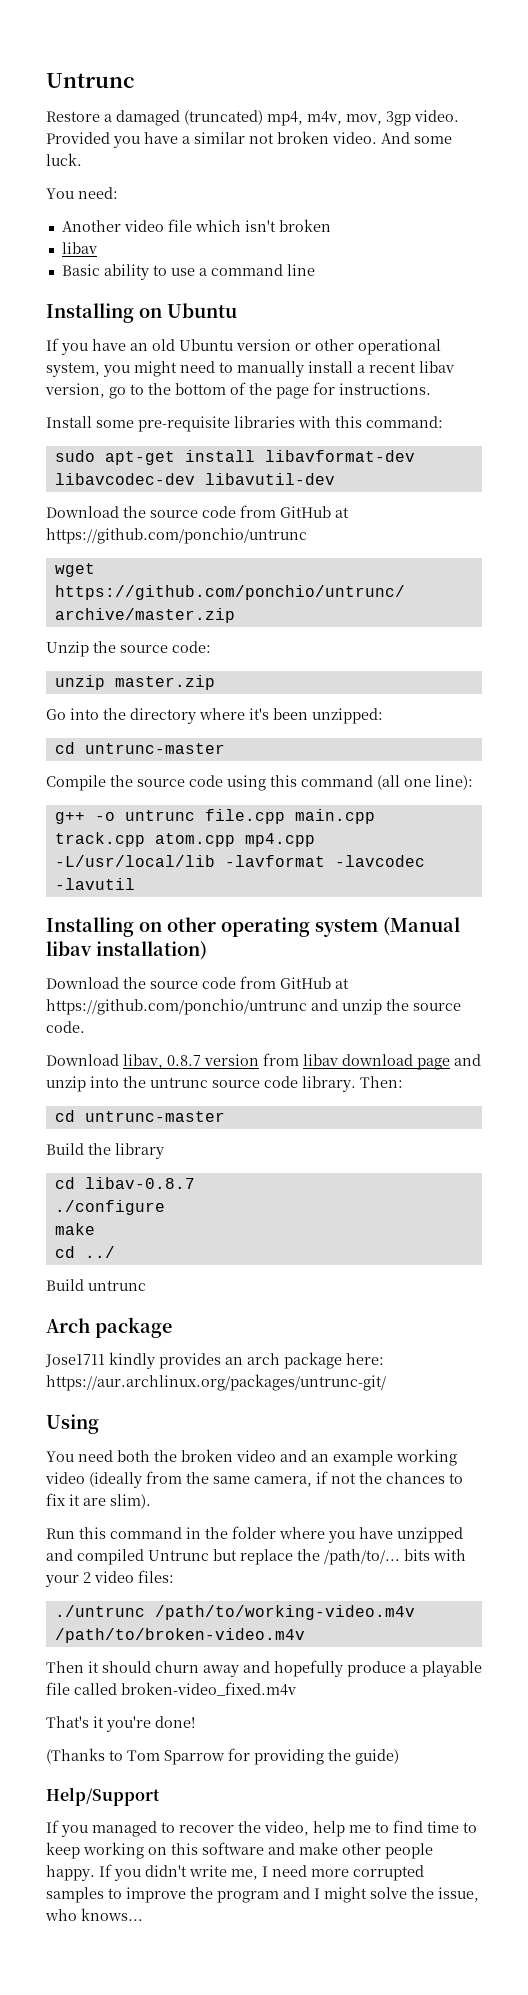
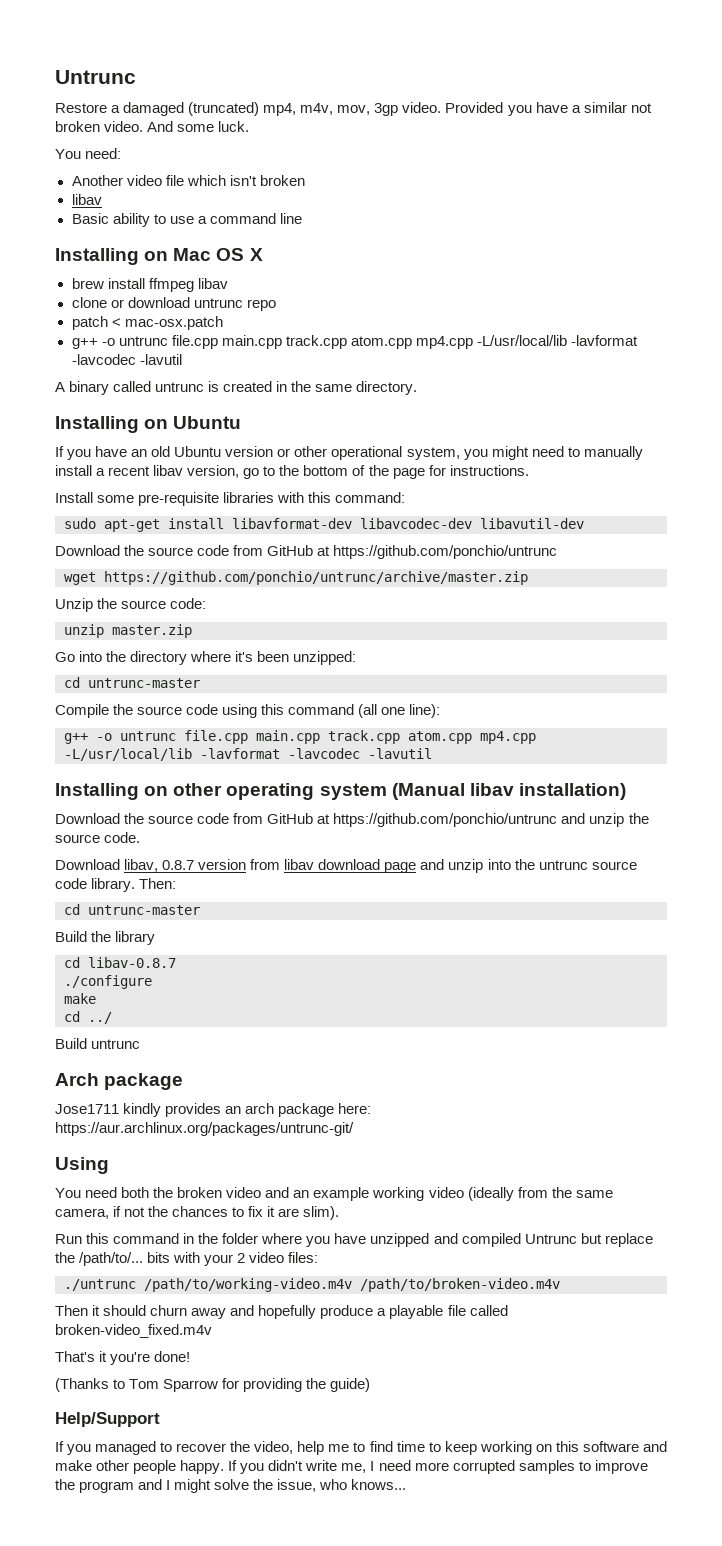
+ Installing on Mac OS X
+ brew install ffmpeg libav
+ clone or download untrunc repo
+ patch < mac-osx.patch
+ g++ -o untrunc file.cpp main.cpp track.cpp atom.cpp mp4.cpp -L/usr/local/lib -lavformat -lavcodec -lavutil
+ A binary called untrunc is created in the same directory.

